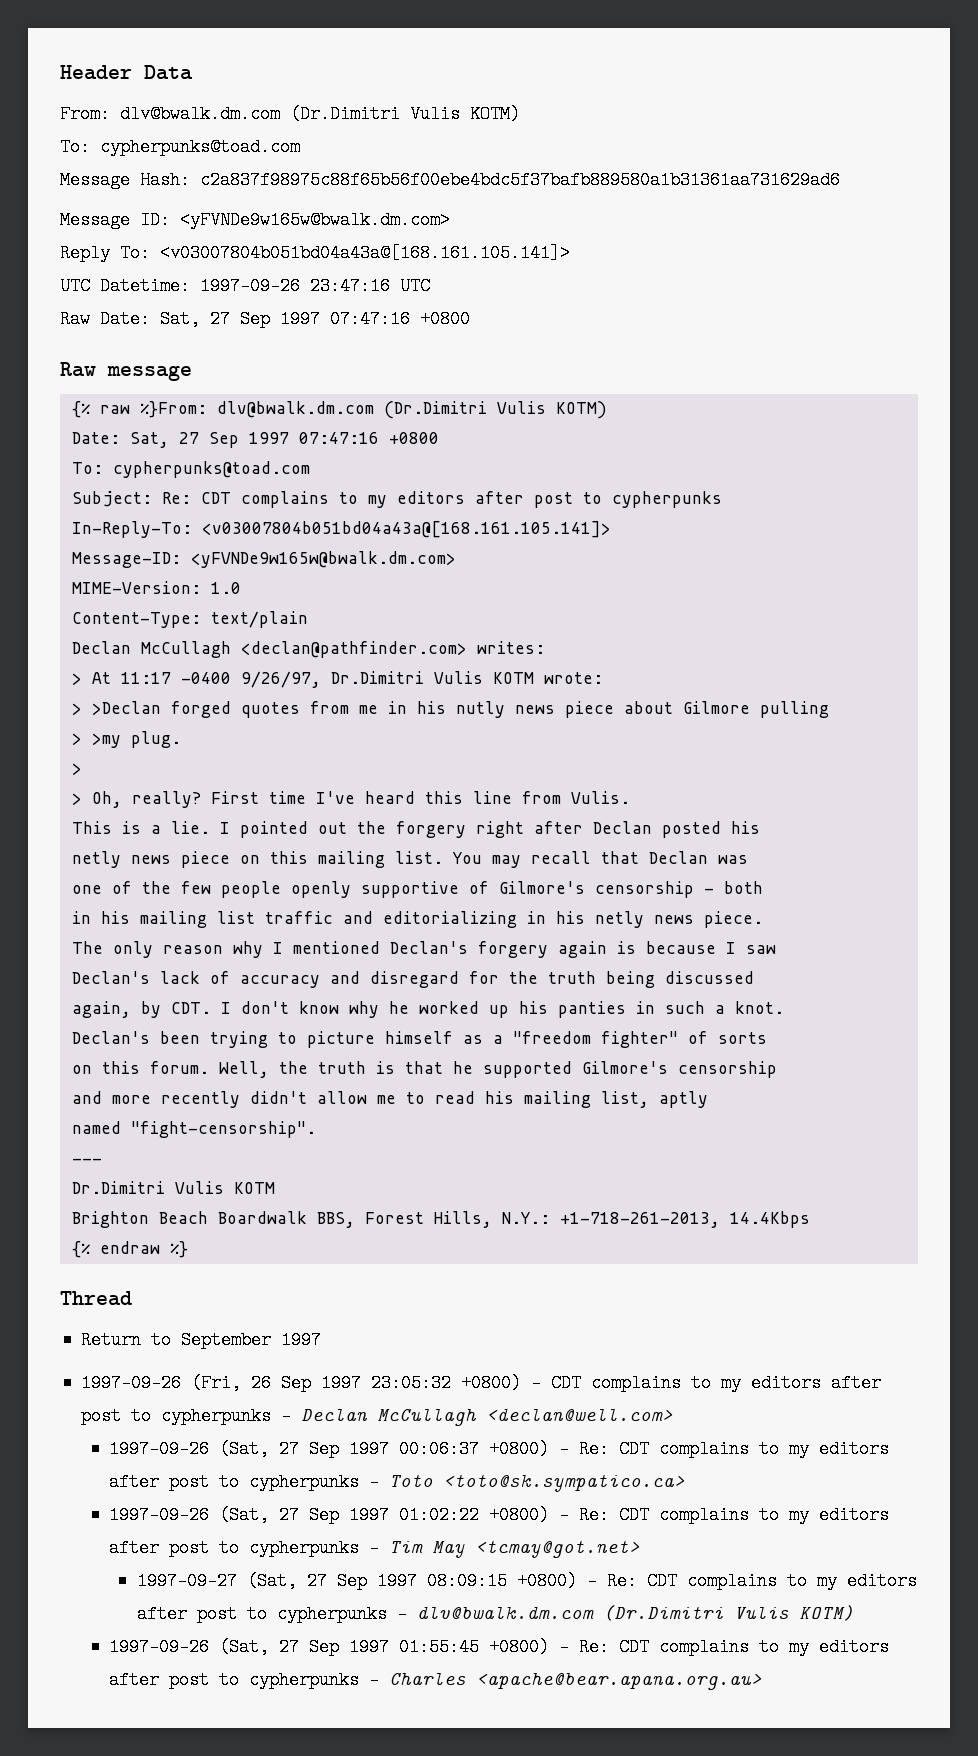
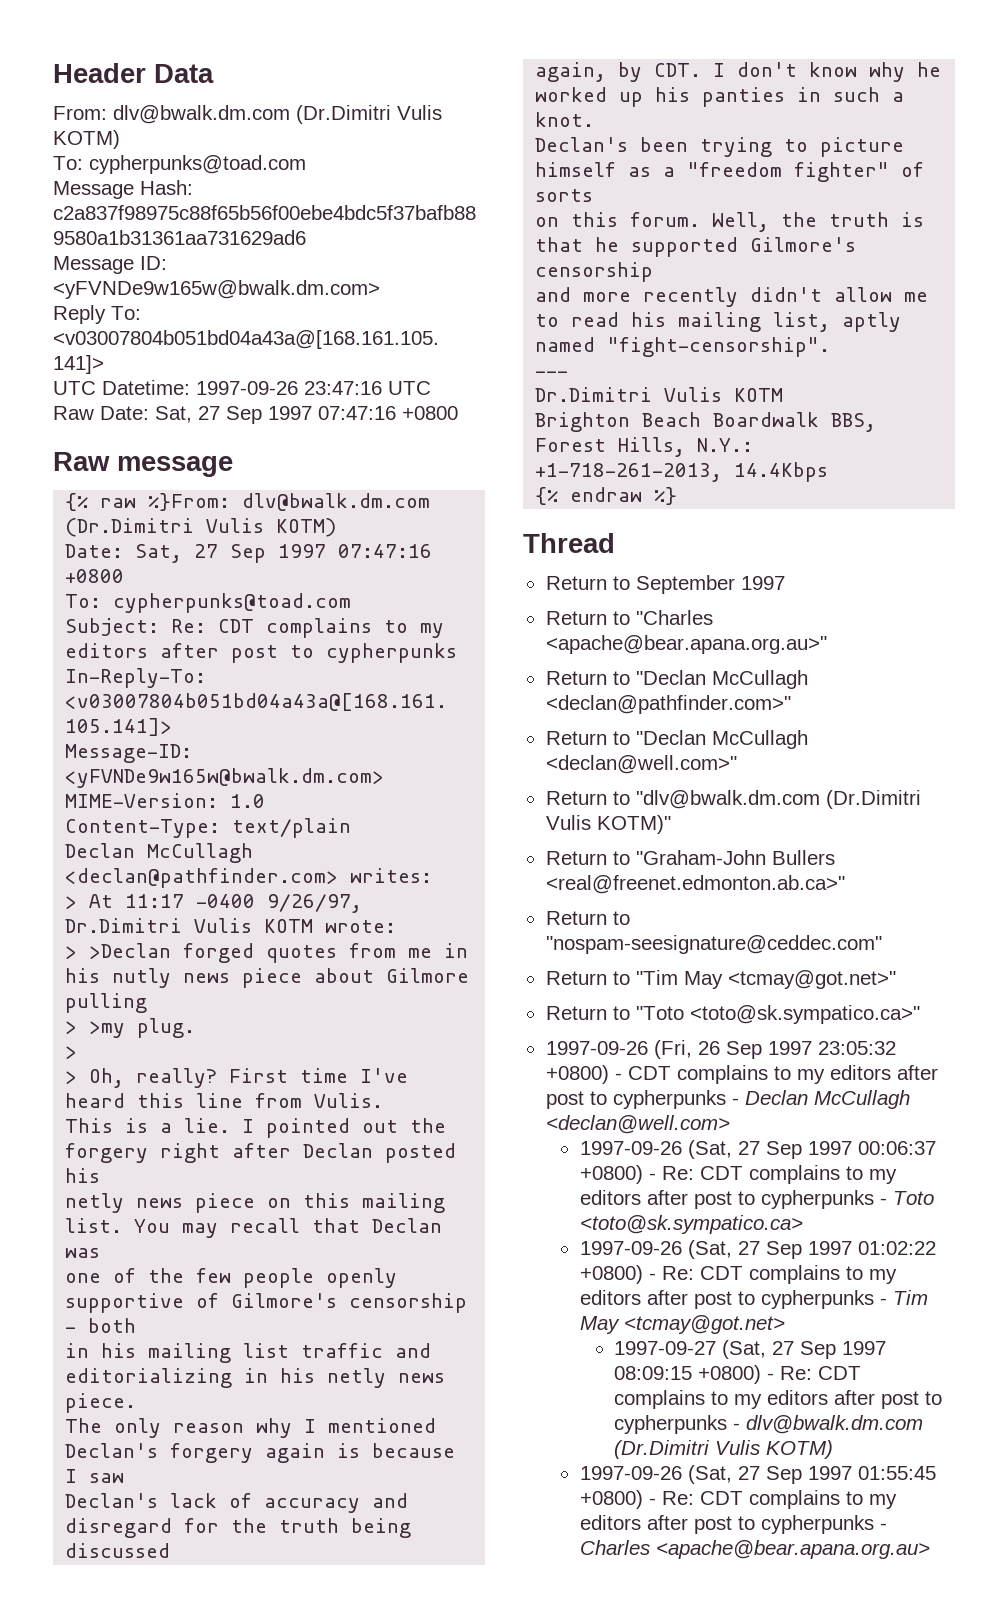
+ Return to "Charles <apache@bear.apana.org.au>"
+ Return to "Declan McCullagh <declan@pathfinder.com>"
+ Return to "Declan McCullagh <declan@well.com>"
+ Return to "dlv@bwalk.dm.com (Dr.Dimitri Vulis KOTM)"
+ Return to "Graham-John Bullers <real@freenet.edmonton.ab.ca>"
+ Return to "nospam-seesignature@ceddec.com"
+ Return to "Tim May <tcmay@got.net>"
+ Return to "Toto <toto@sk.sympatico.ca>"

